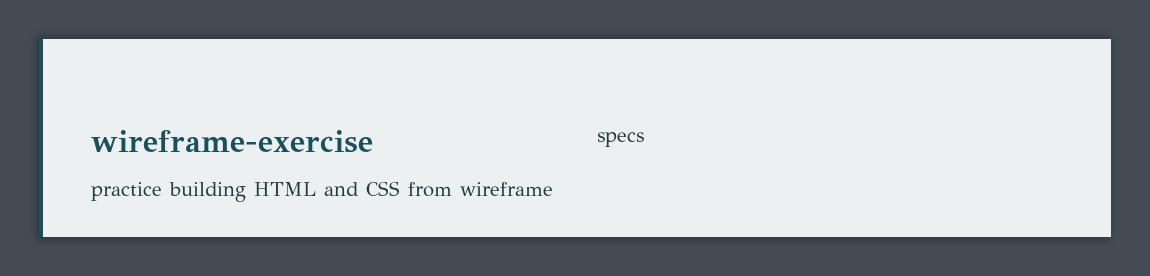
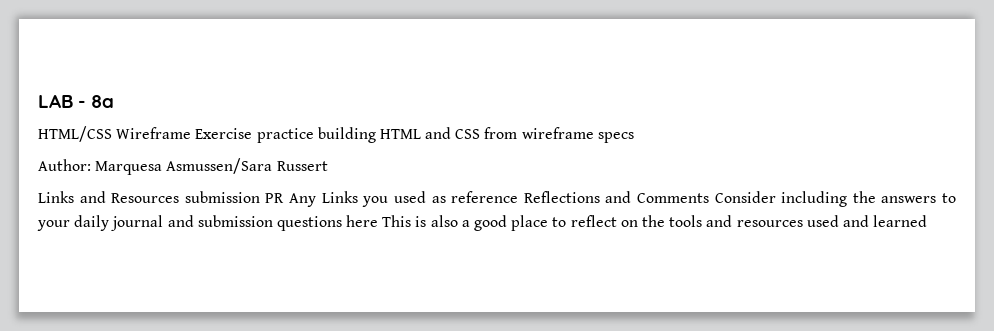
- wireframe-exercise
- practice building HTML and CSS from wireframe specs
+ LAB - 8a
+ HTML/CSS Wireframe Exercise practice building HTML and CSS from wireframe specs
+ Author: Marquesa Asmussen/Sara Russert
+ Links and Resources submission PR Any Links you used as reference Reflections and Comments Consider including the answers to your daily journal and submission questions here This is also a good place to reflect on the tools and resources used and learned

